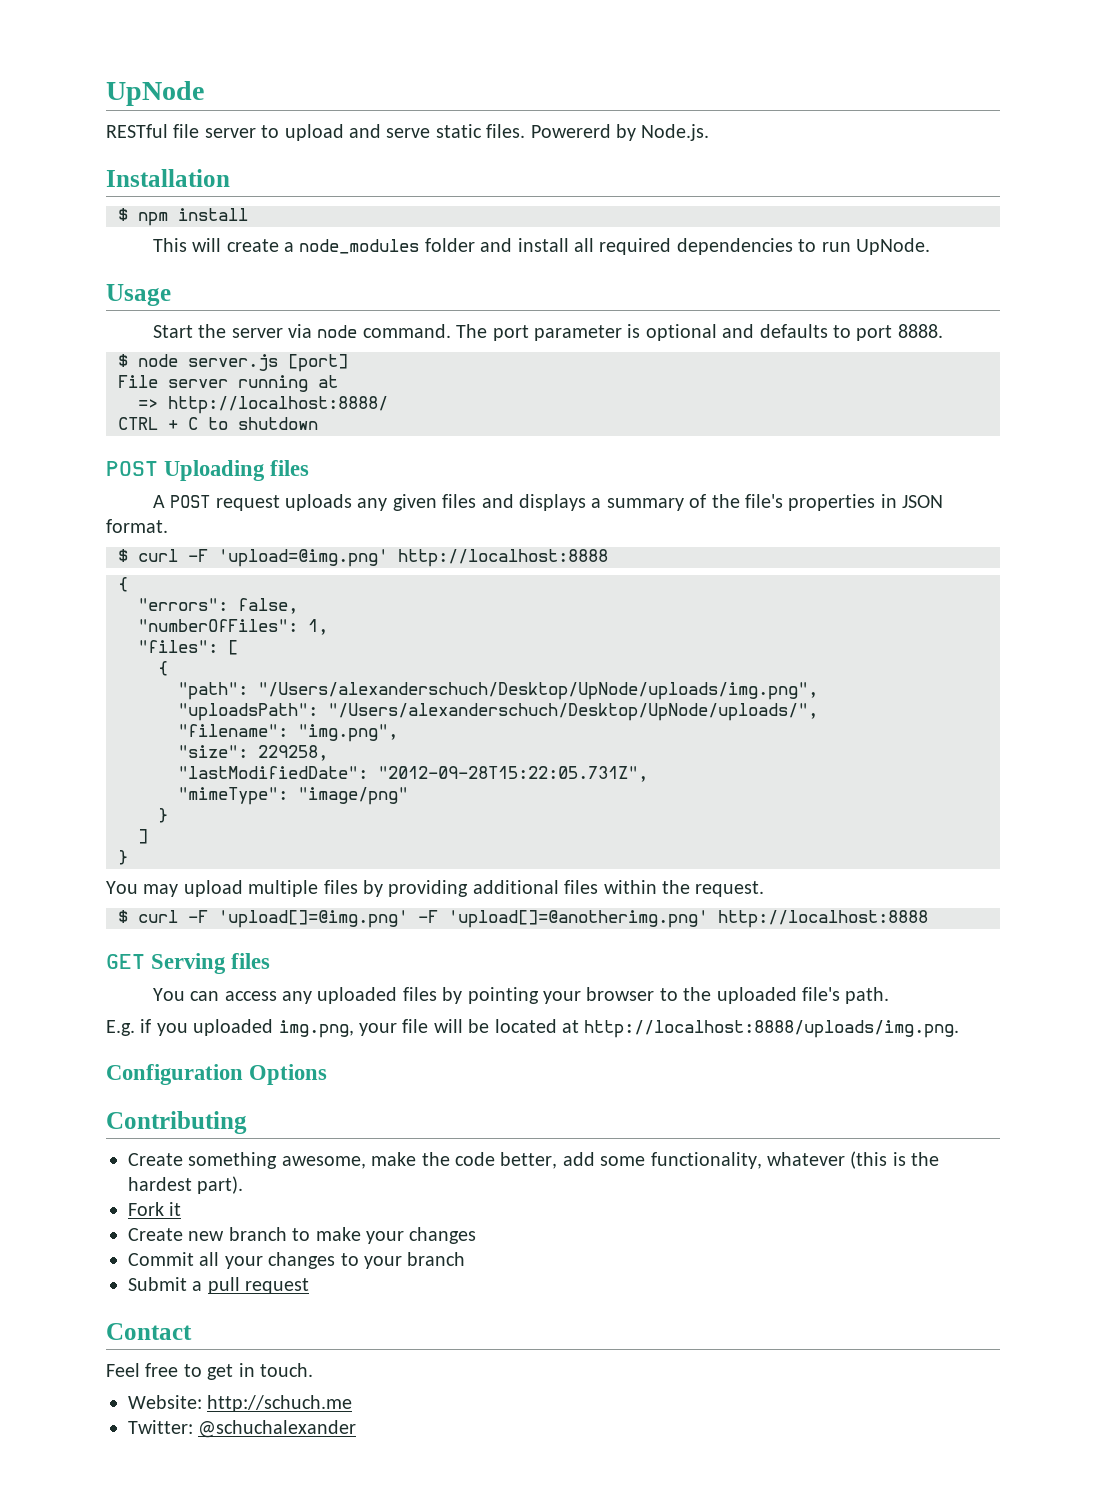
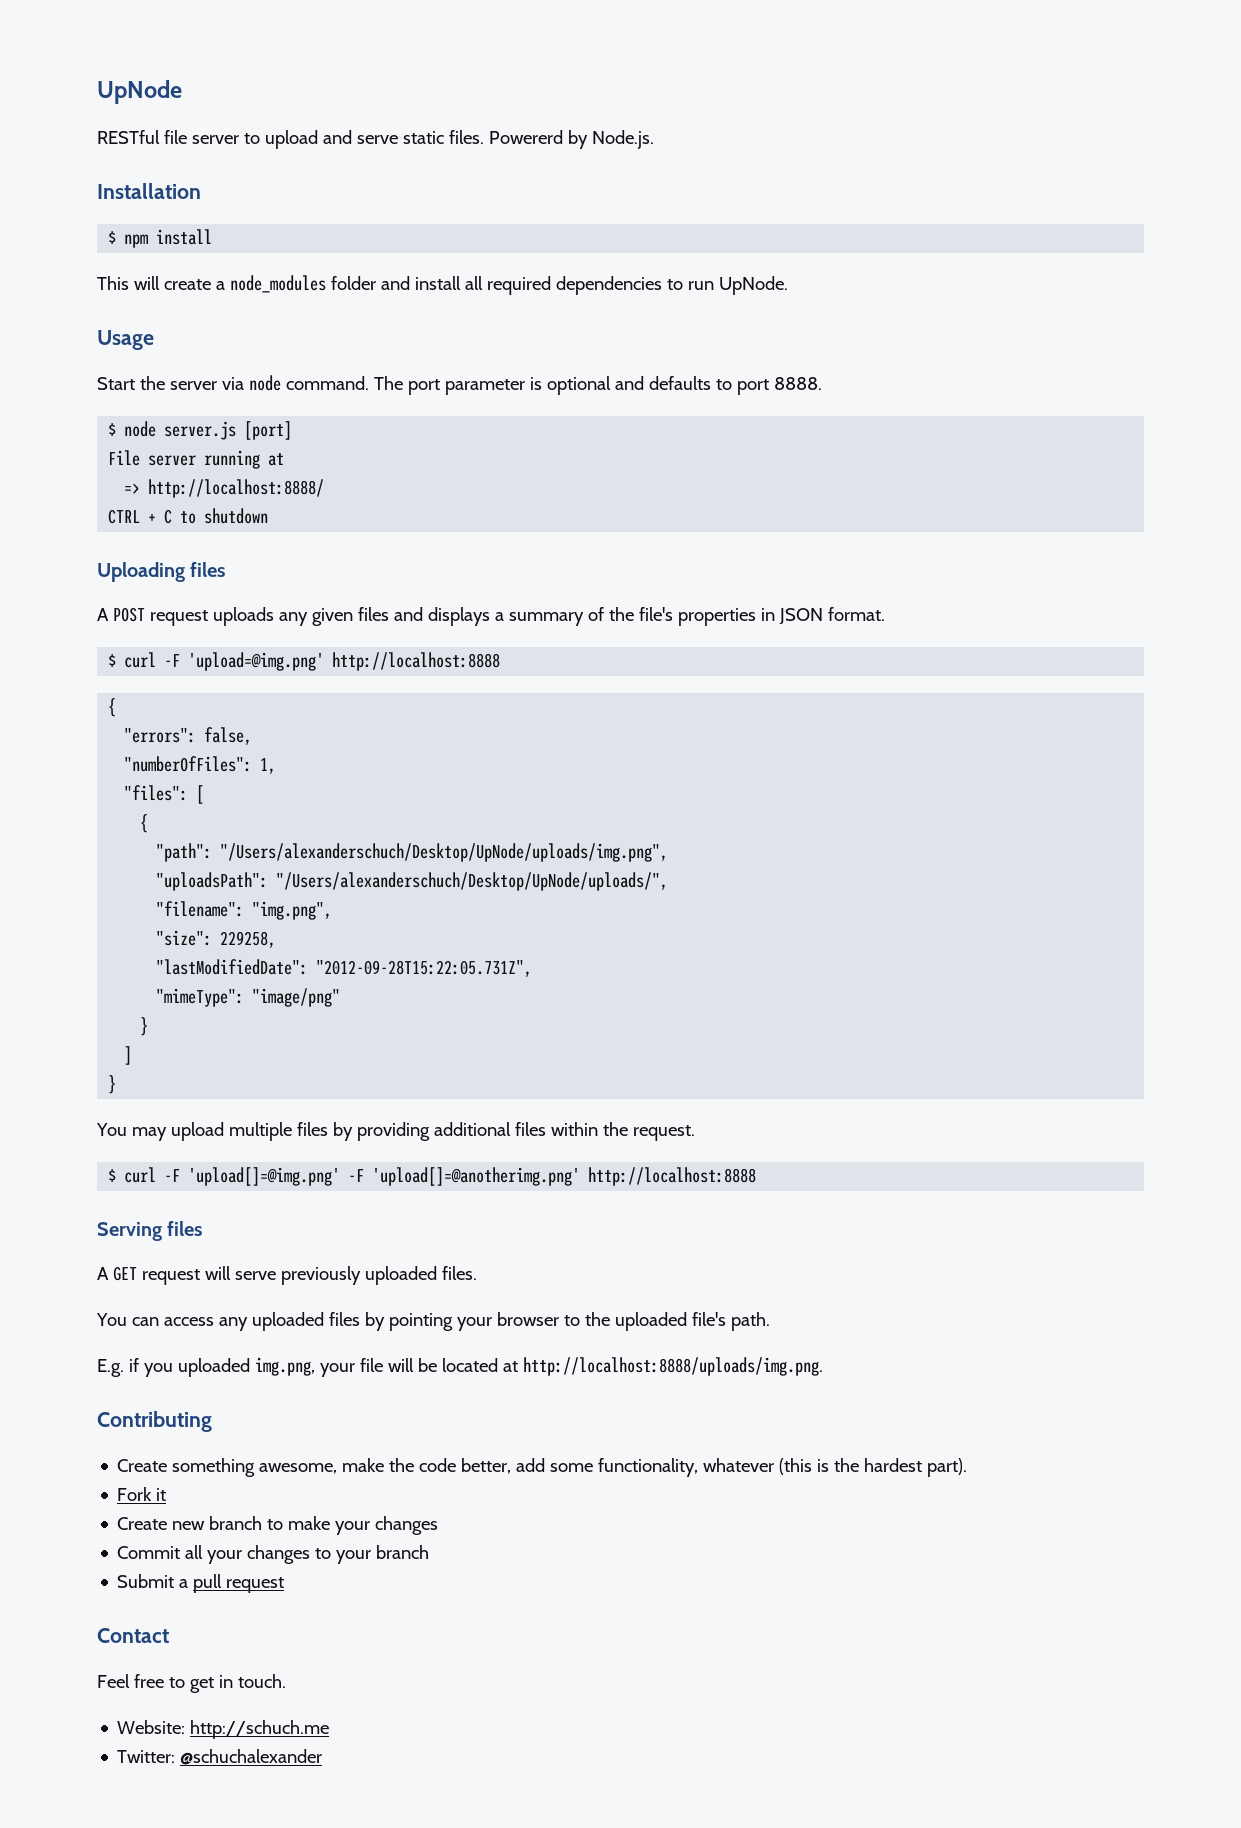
- POST Uploading files
+ Uploading files
- GET Serving files
+ Serving files
+ A GET request will serve previously uploaded files.
- Configuration Options

